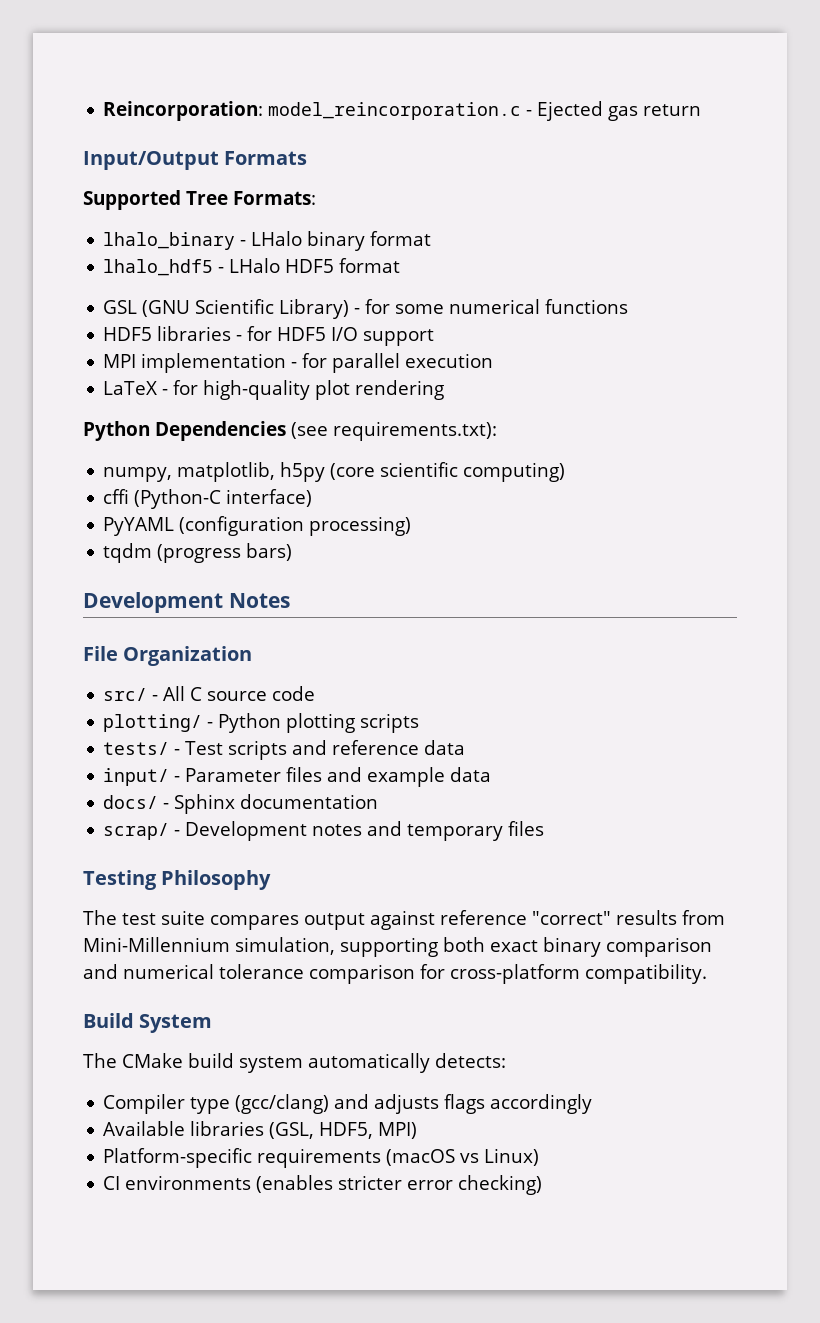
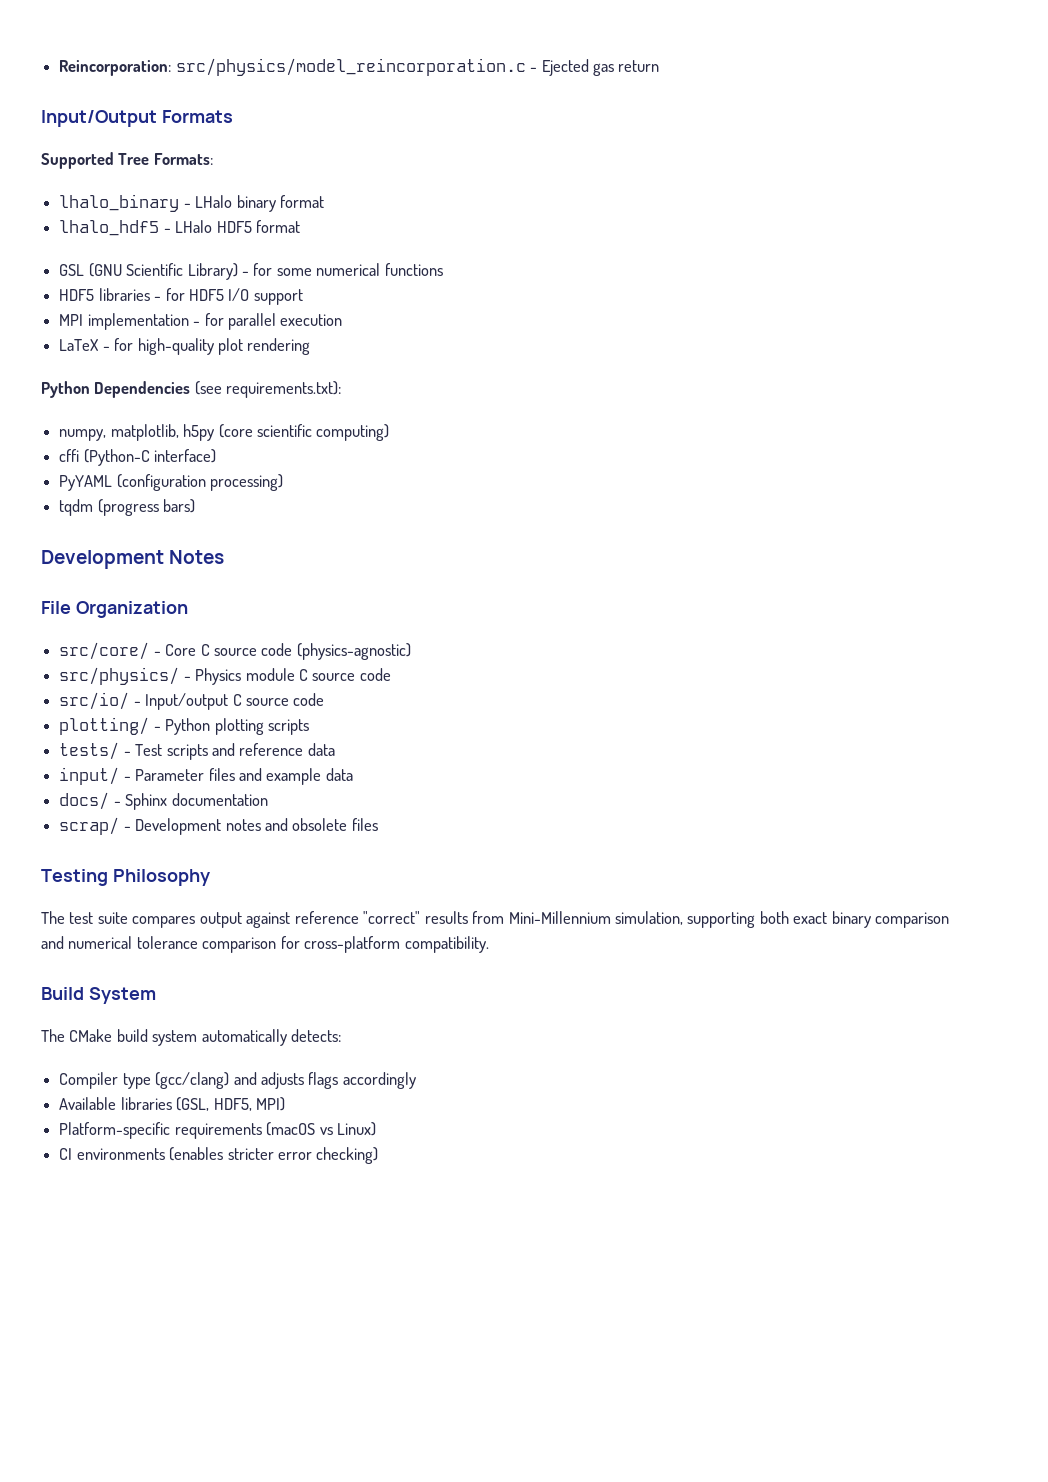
- Reincorporation: model_reincorporation.c - Ejected gas return
+ Reincorporation: src/physics/model_reincorporation.c - Ejected gas return
- src/ - All C source code
+ src/core/ - Core C source code (physics-agnostic)
+ src/physics/ - Physics module C source code
+ src/io/ - Input/output C source code
- scrap/ - Development notes and temporary files
+ scrap/ - Development notes and obsolete files

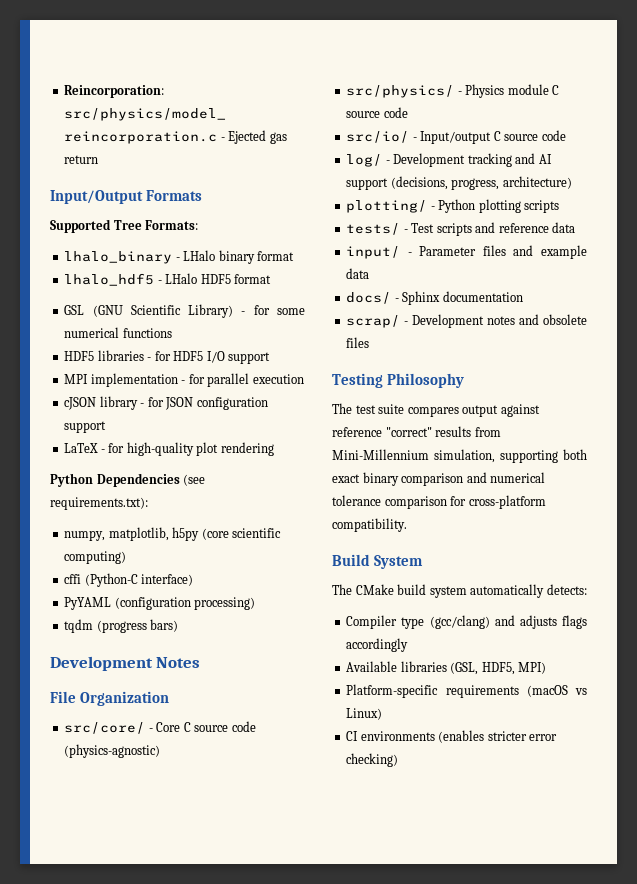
+ cJSON library - for JSON configuration support
+ log/ - Development tracking and AI support (decisions, progress, architecture)

